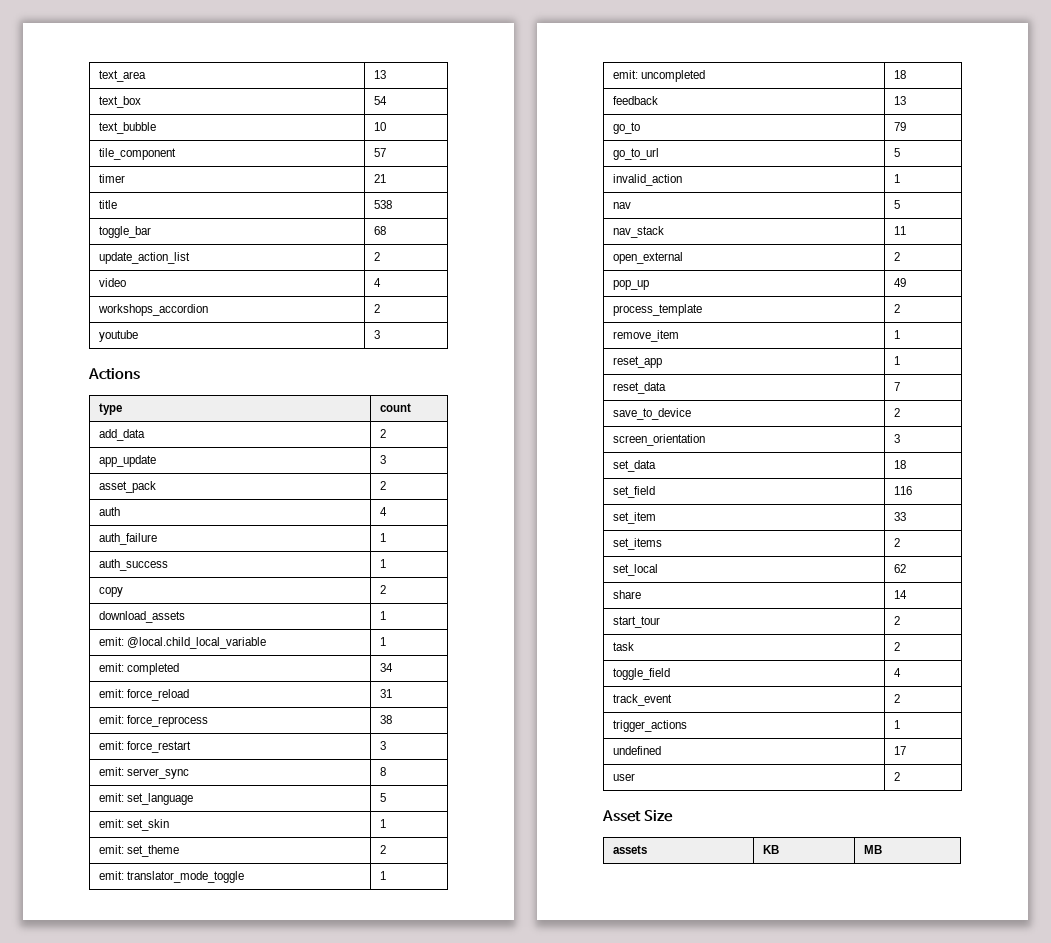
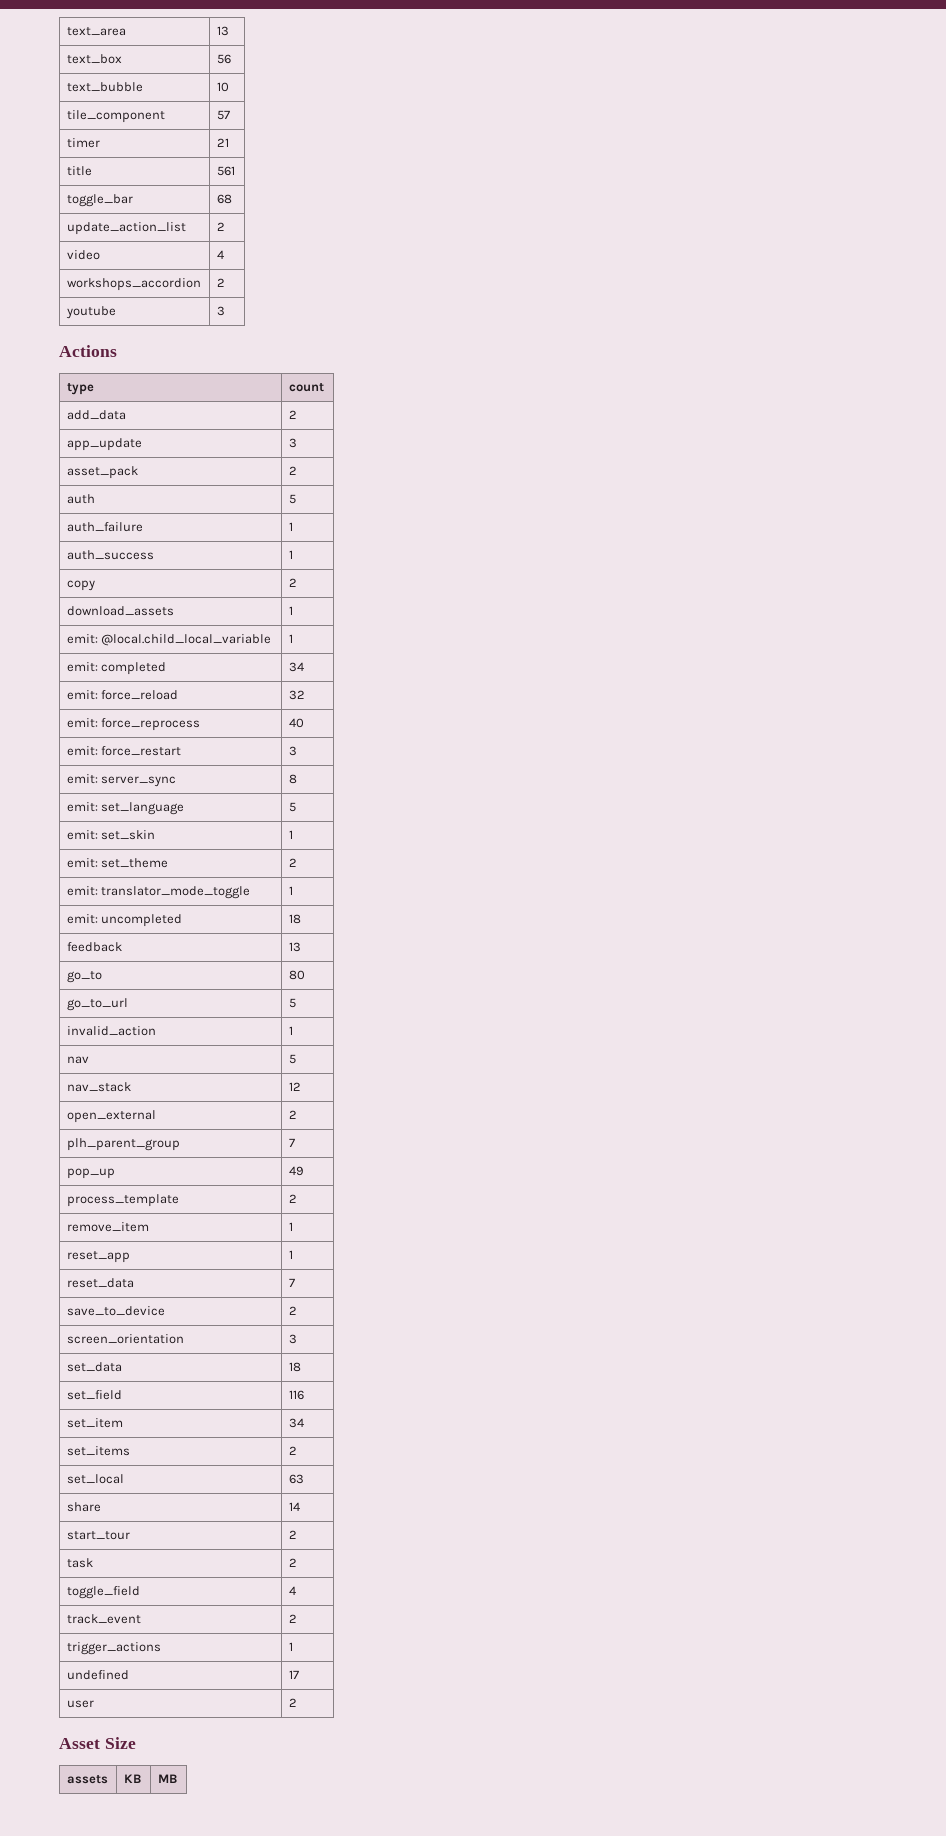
- text_box | 54
+ text_box | 56
- title | 538
+ title | 561
- auth | 4
+ auth | 5
- emit: force_reload | 31
+ emit: force_reload | 32
- emit: force_reprocess | 38
+ emit: force_reprocess | 40
- go_to | 79
+ go_to | 80
- nav_stack | 11
+ nav_stack | 12
+ plh_parent_group | 7
- set_item | 33
+ set_item | 34
- set_local | 62
+ set_local | 63

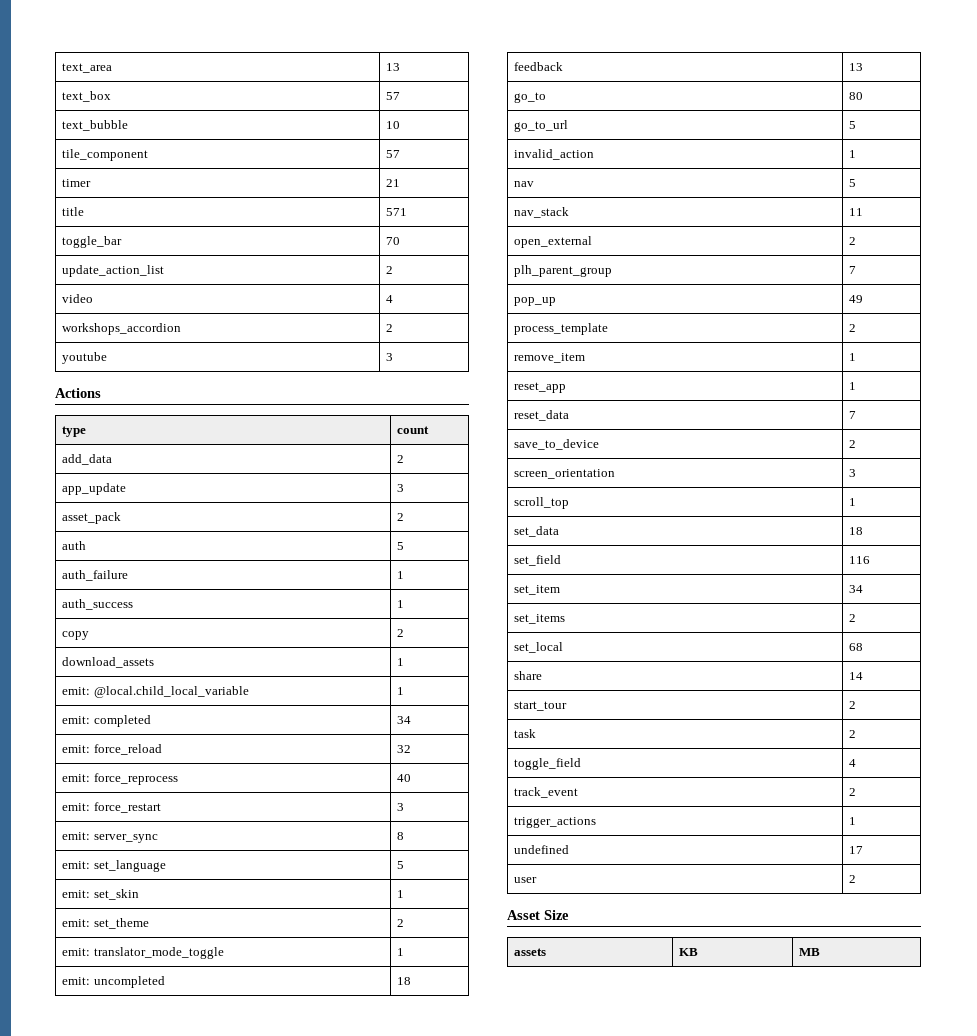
- text_box | 56
+ text_box | 57
- title | 561
+ title | 571
- toggle_bar | 68
+ toggle_bar | 70
- nav_stack | 12
+ nav_stack | 11
+ scroll_top | 1
- set_local | 63
+ set_local | 68

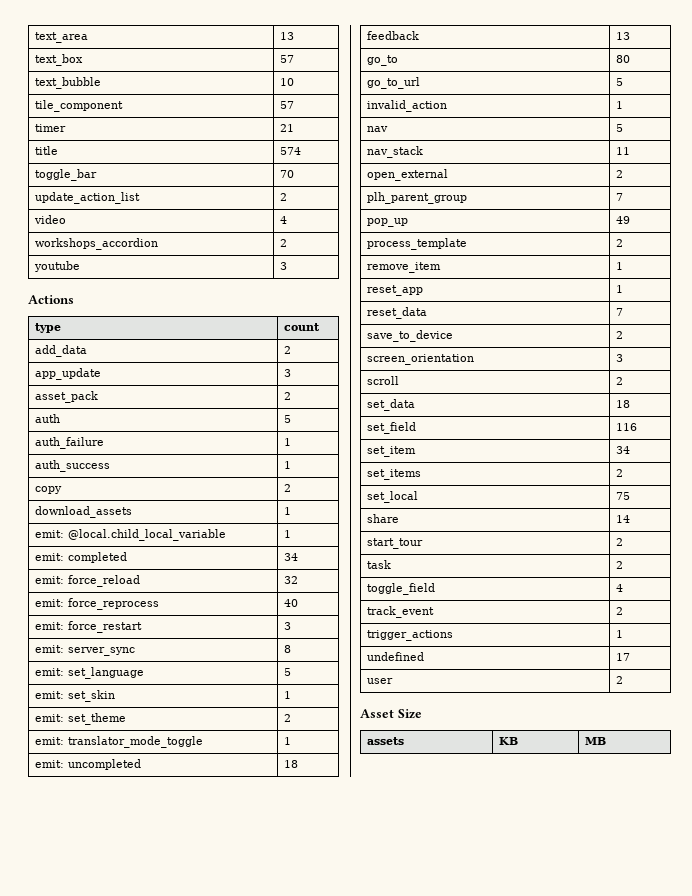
- title | 571
+ title | 574
- scroll_top | 1
+ scroll | 2
- set_local | 68
+ set_local | 75

